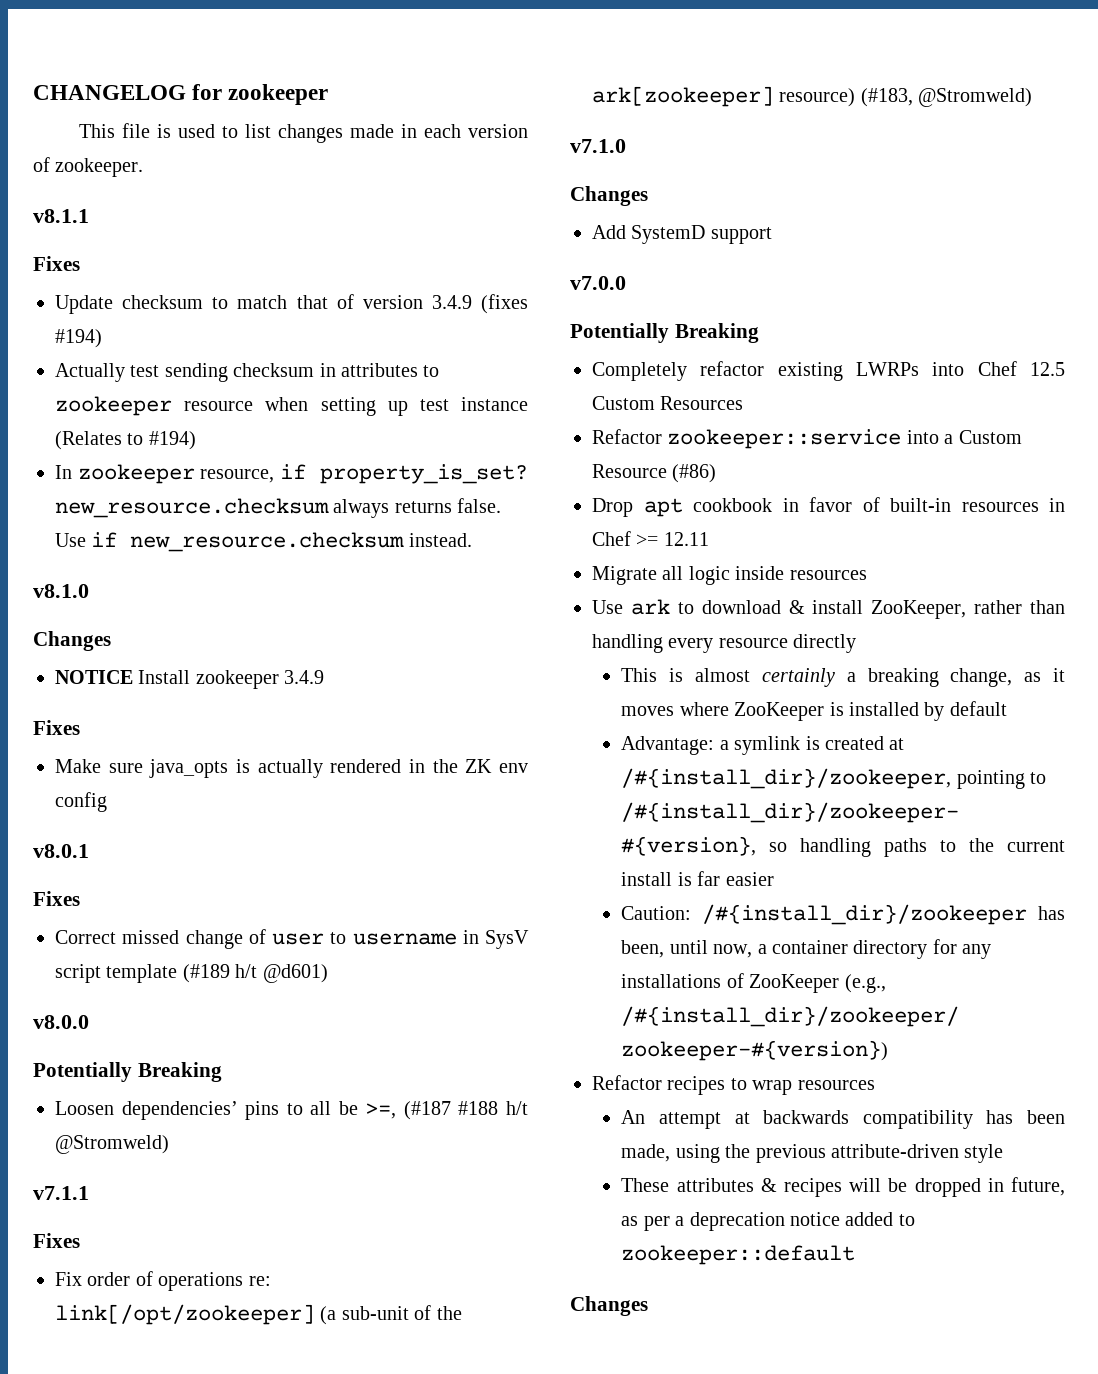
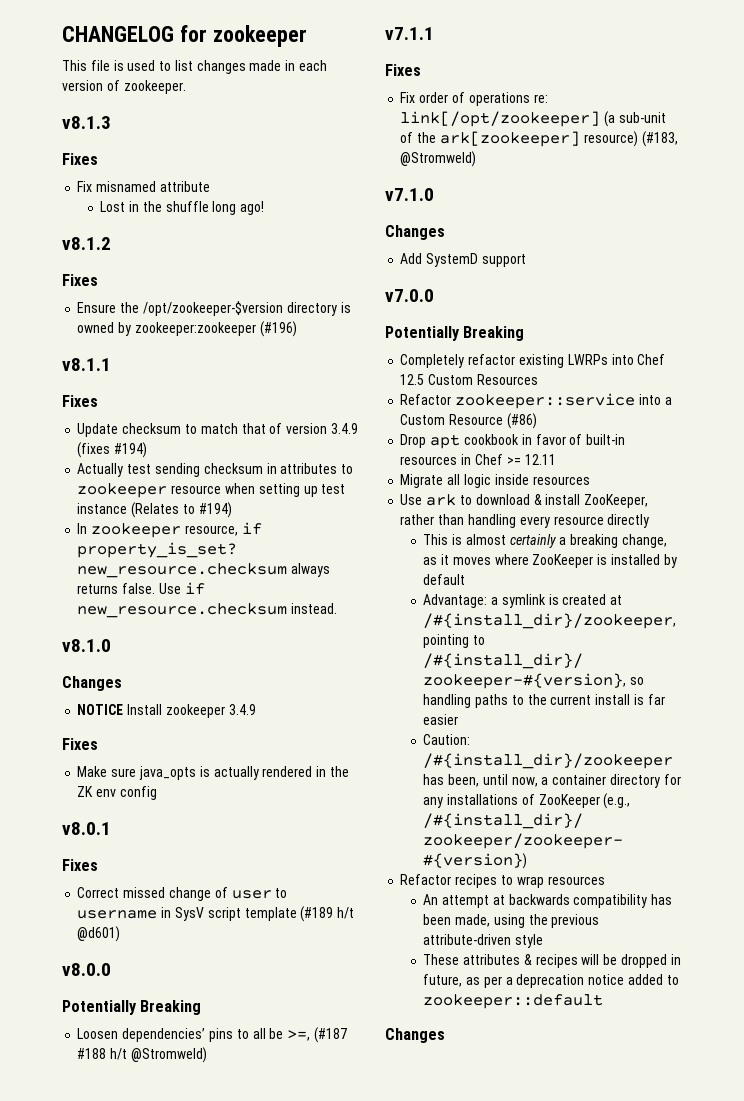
+ v8.1.3
+ Fixes
+ Fix misnamed attribute
+ Lost in the shuffle long ago!
+ v8.1.2
+ Fixes
+ Ensure the /opt/zookeeper-$version directory is owned by zookeeper:zookeeper (#196)

